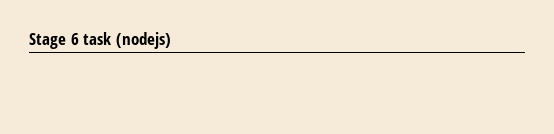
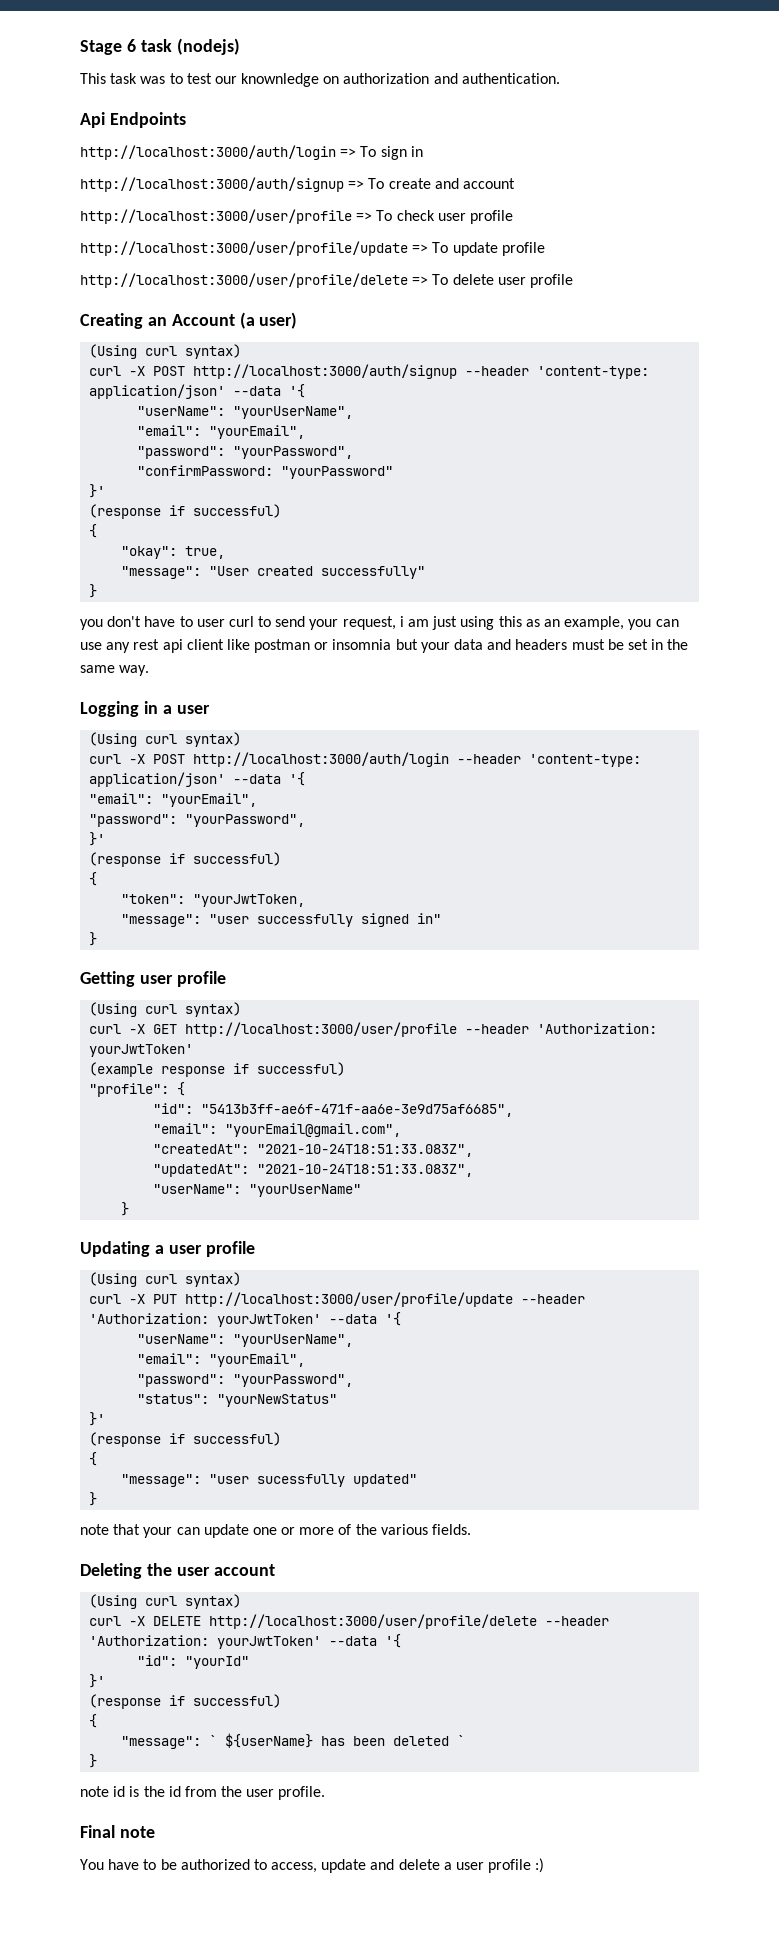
+ This task was to test our knownledge on authorization and authentication.
+ Api Endpoints
+ http://localhost:3000/auth/login => To sign in
+ http://localhost:3000/auth/signup => To create and account
+ http://localhost:3000/user/profile => To check user profile
+ http://localhost:3000/user/profile/update => To update profile
+ http://localhost:3000/user/profile/delete => To delete user profile
+ Creating an Account (a user)
+ (Using curl syntax)
+ curl -X POST http://localhost:3000/auth/signup --header 'content-type: application/json' --data '{
+ "userName": "yourUserName",
+ "email": "yourEmail",
+ "password": "yourPassword",
+ "confirmPassword: "yourPassword"
+ }'
+ (response if successful)
+ {
+ "okay": true,
+ "message": "User created successfully"
+ }
+ you don't have to user curl to send your request, i am just using this as an example, you can use any rest api client like postman or insomnia but your data and headers must be set in the same way.
+ Logging in a user
+ (Using curl syntax)
+ curl -X POST http://localhost:3000/auth/login --header 'content-type: application/json' --data '{
+ "email": "yourEmail",
+ "password": "yourPassword",
+ }'
+ (response if successful)
+ {
+ "token": "yourJwtToken,
+ "message": "user successfully signed in"
+ }
+ Getting user profile
+ (Using curl syntax)
+ curl -X GET http://localhost:3000/user/profile --header 'Authorization: yourJwtToken'
+ (example response if successful)
+ "profile": {
+ "id": "5413b3ff-ae6f-471f-aa6e-3e9d75af6685",
+ "email": "yourEmail@gmail.com",
+ "createdAt": "2021-10-24T18:51:33.083Z",
+ "updatedAt": "2021-10-24T18:51:33.083Z",
+ "userName": "yourUserName"
+ }
+ Updating a user profile
+ (Using curl syntax)
+ curl -X PUT http://localhost:3000/user/profile/update --header 'Authorization: yourJwtToken' --data '{
+ "userName": "yourUserName",
+ "email": "yourEmail",
+ "password": "yourPassword",
+ "status": "yourNewStatus"
+ }'
+ (response if successful)
+ {
+ "message": "user sucessfully updated"
+ }
+ note that your can update one or more of the various fields.
+ Deleting the user account
+ (Using curl syntax)
+ curl -X DELETE http://localhost:3000/user/profile/delete --header 'Authorization: yourJwtToken' --data '{
+ "id": "yourId"
+ }'
+ (response if successful)
+ {
+ "message": ` ${userName} has been deleted `
+ }
+ note id is the id from the user profile.
+ Final note
+ You have to be authorized to access, update and delete a user profile :)

